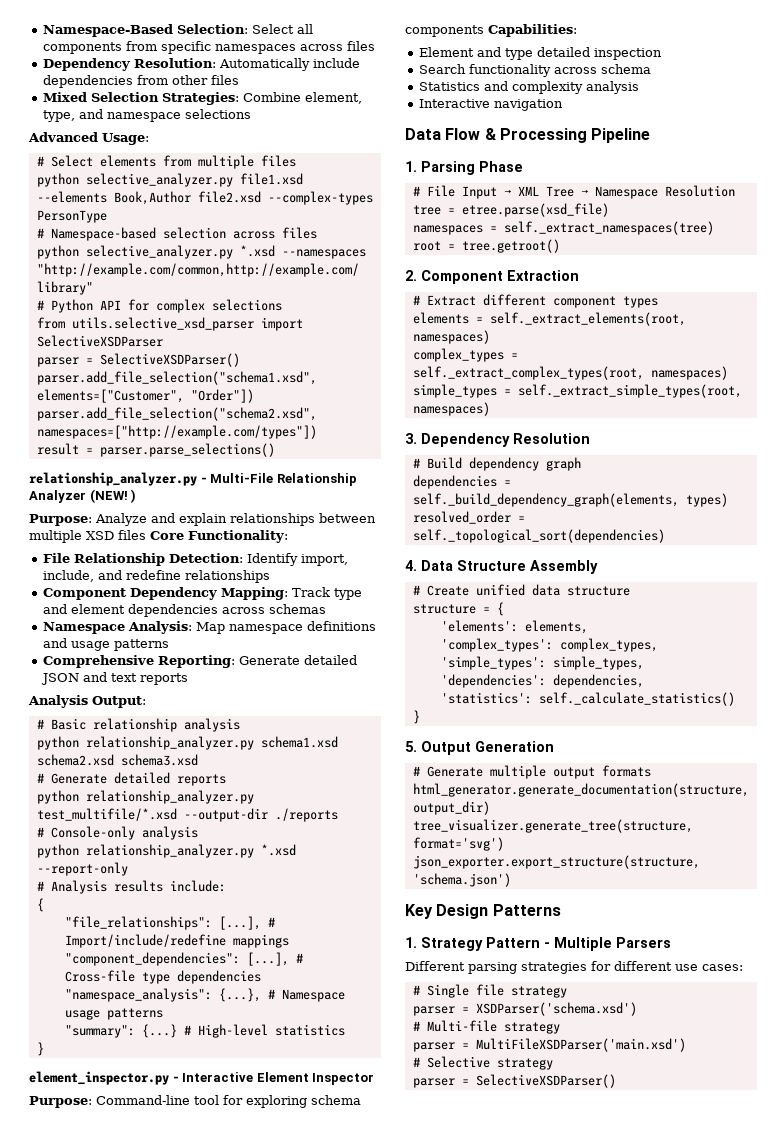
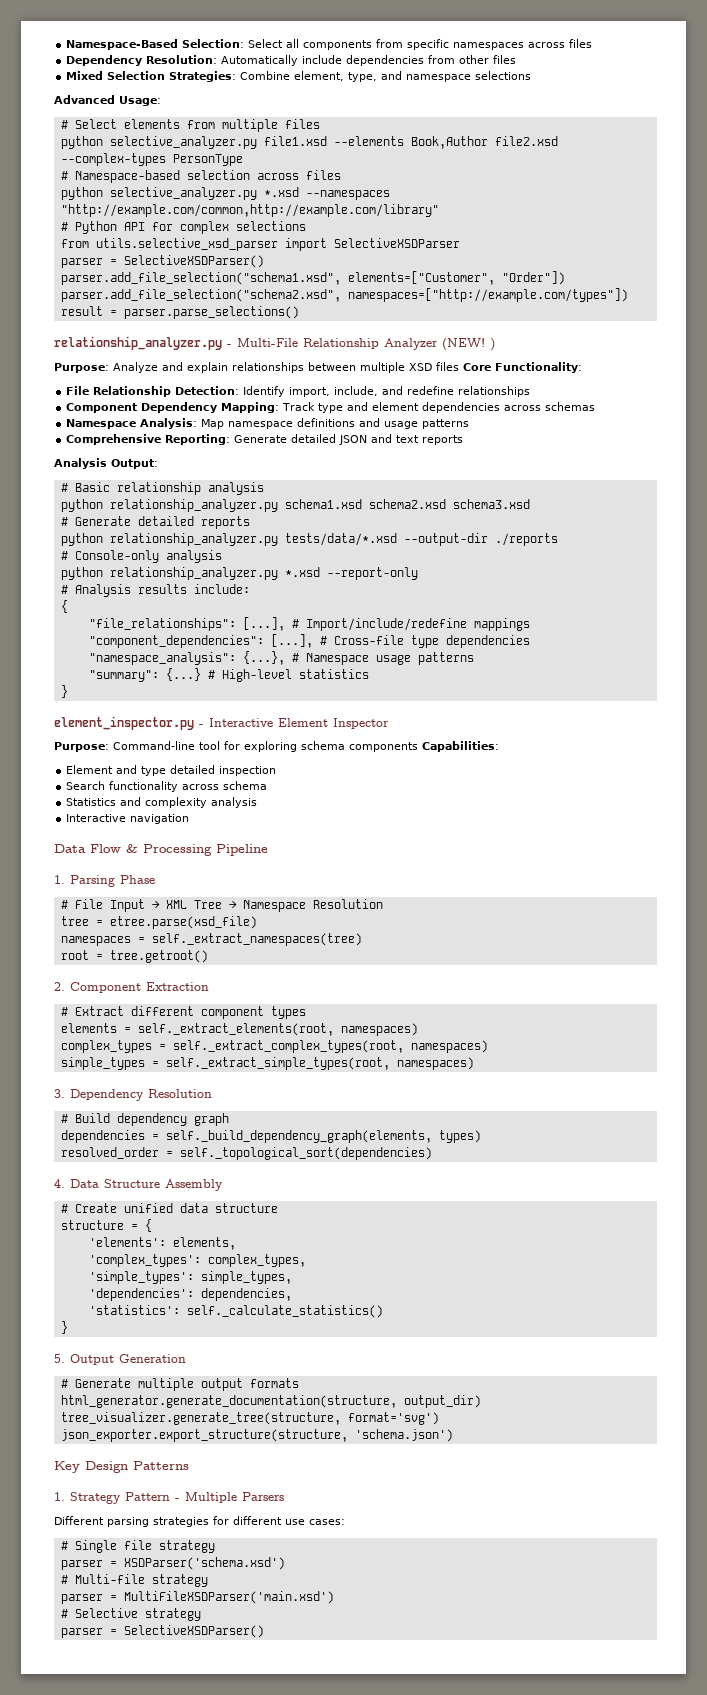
- python relationship_analyzer.py test_multifile/*.xsd --output-dir ./reports
+ python relationship_analyzer.py tests/data/*.xsd --output-dir ./reports

